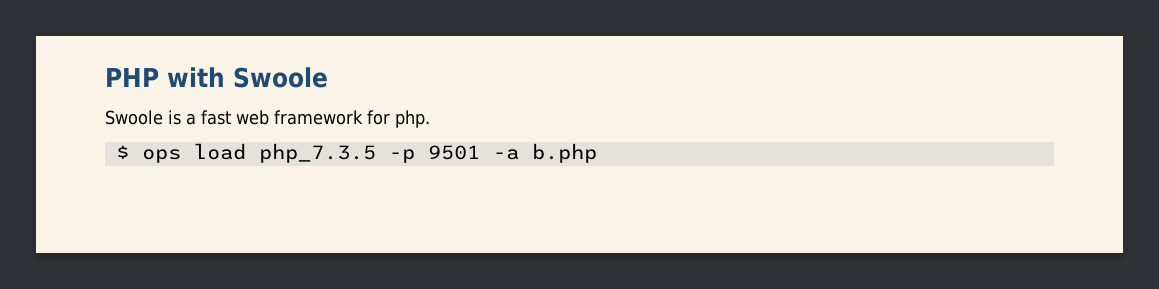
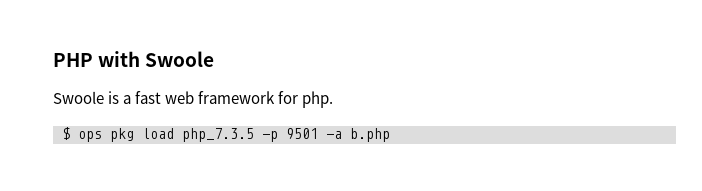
- $ ops load php_7.3.5 -p 9501 -a b.php
+ $ ops pkg load php_7.3.5 -p 9501 -a b.php

